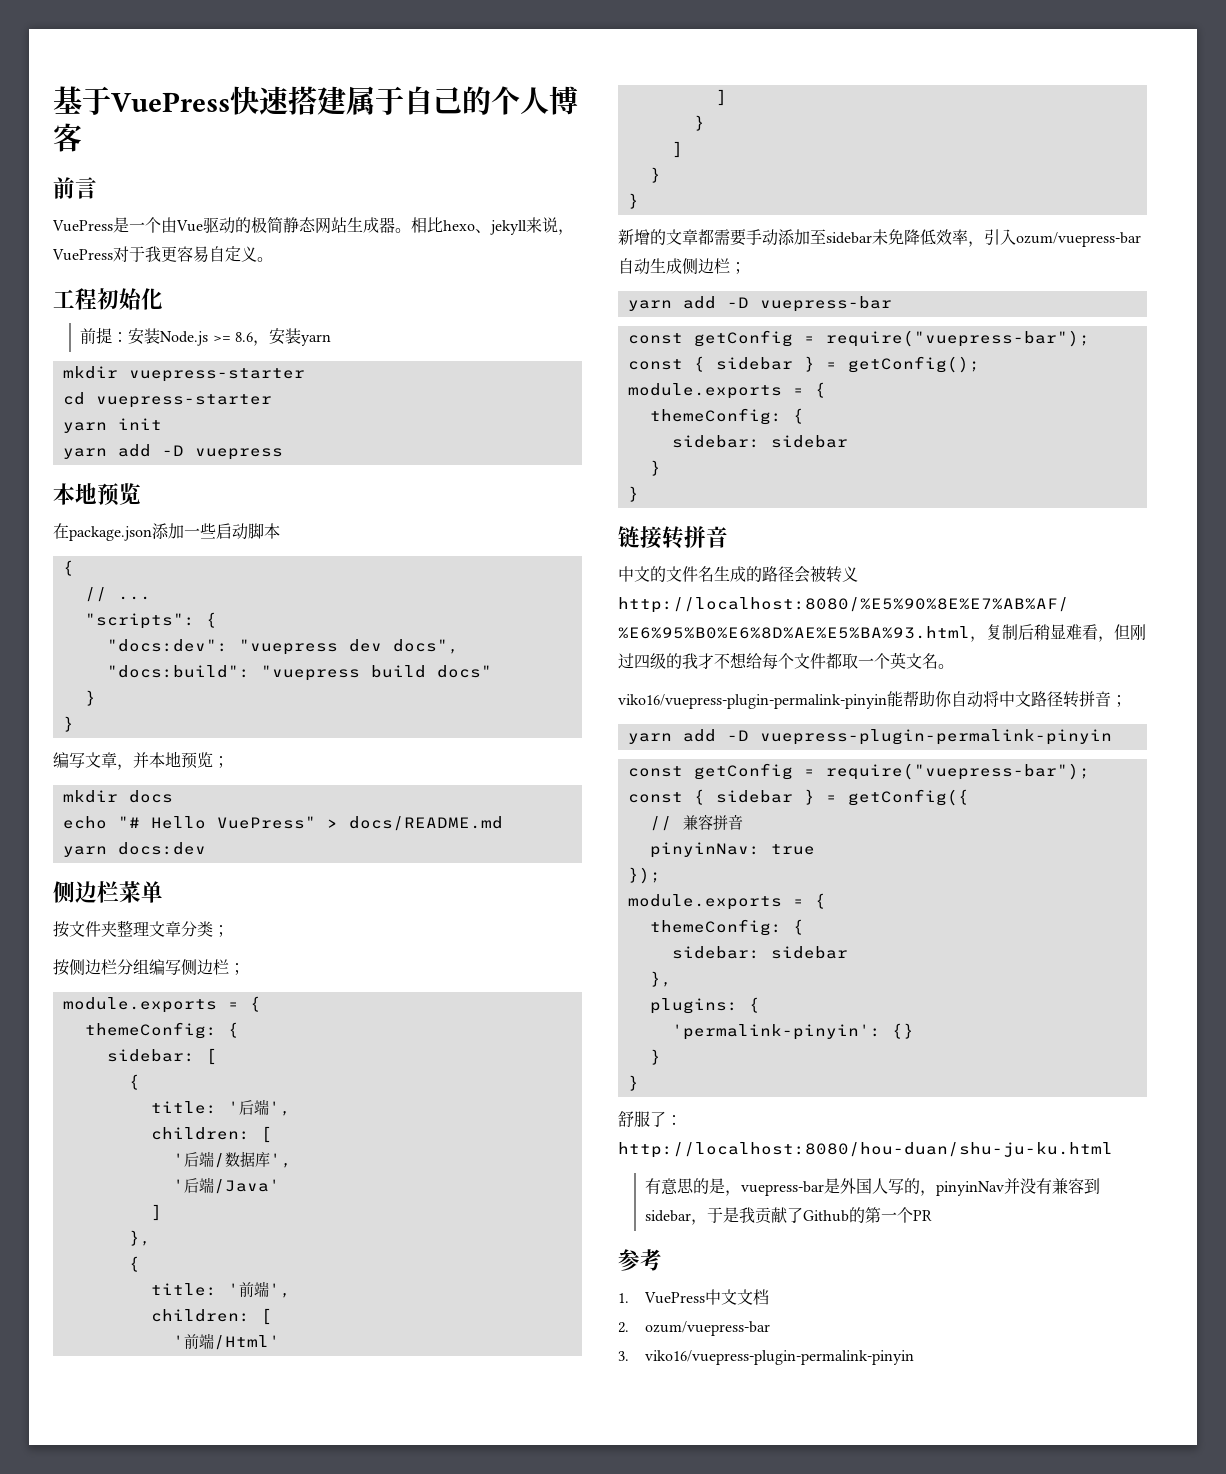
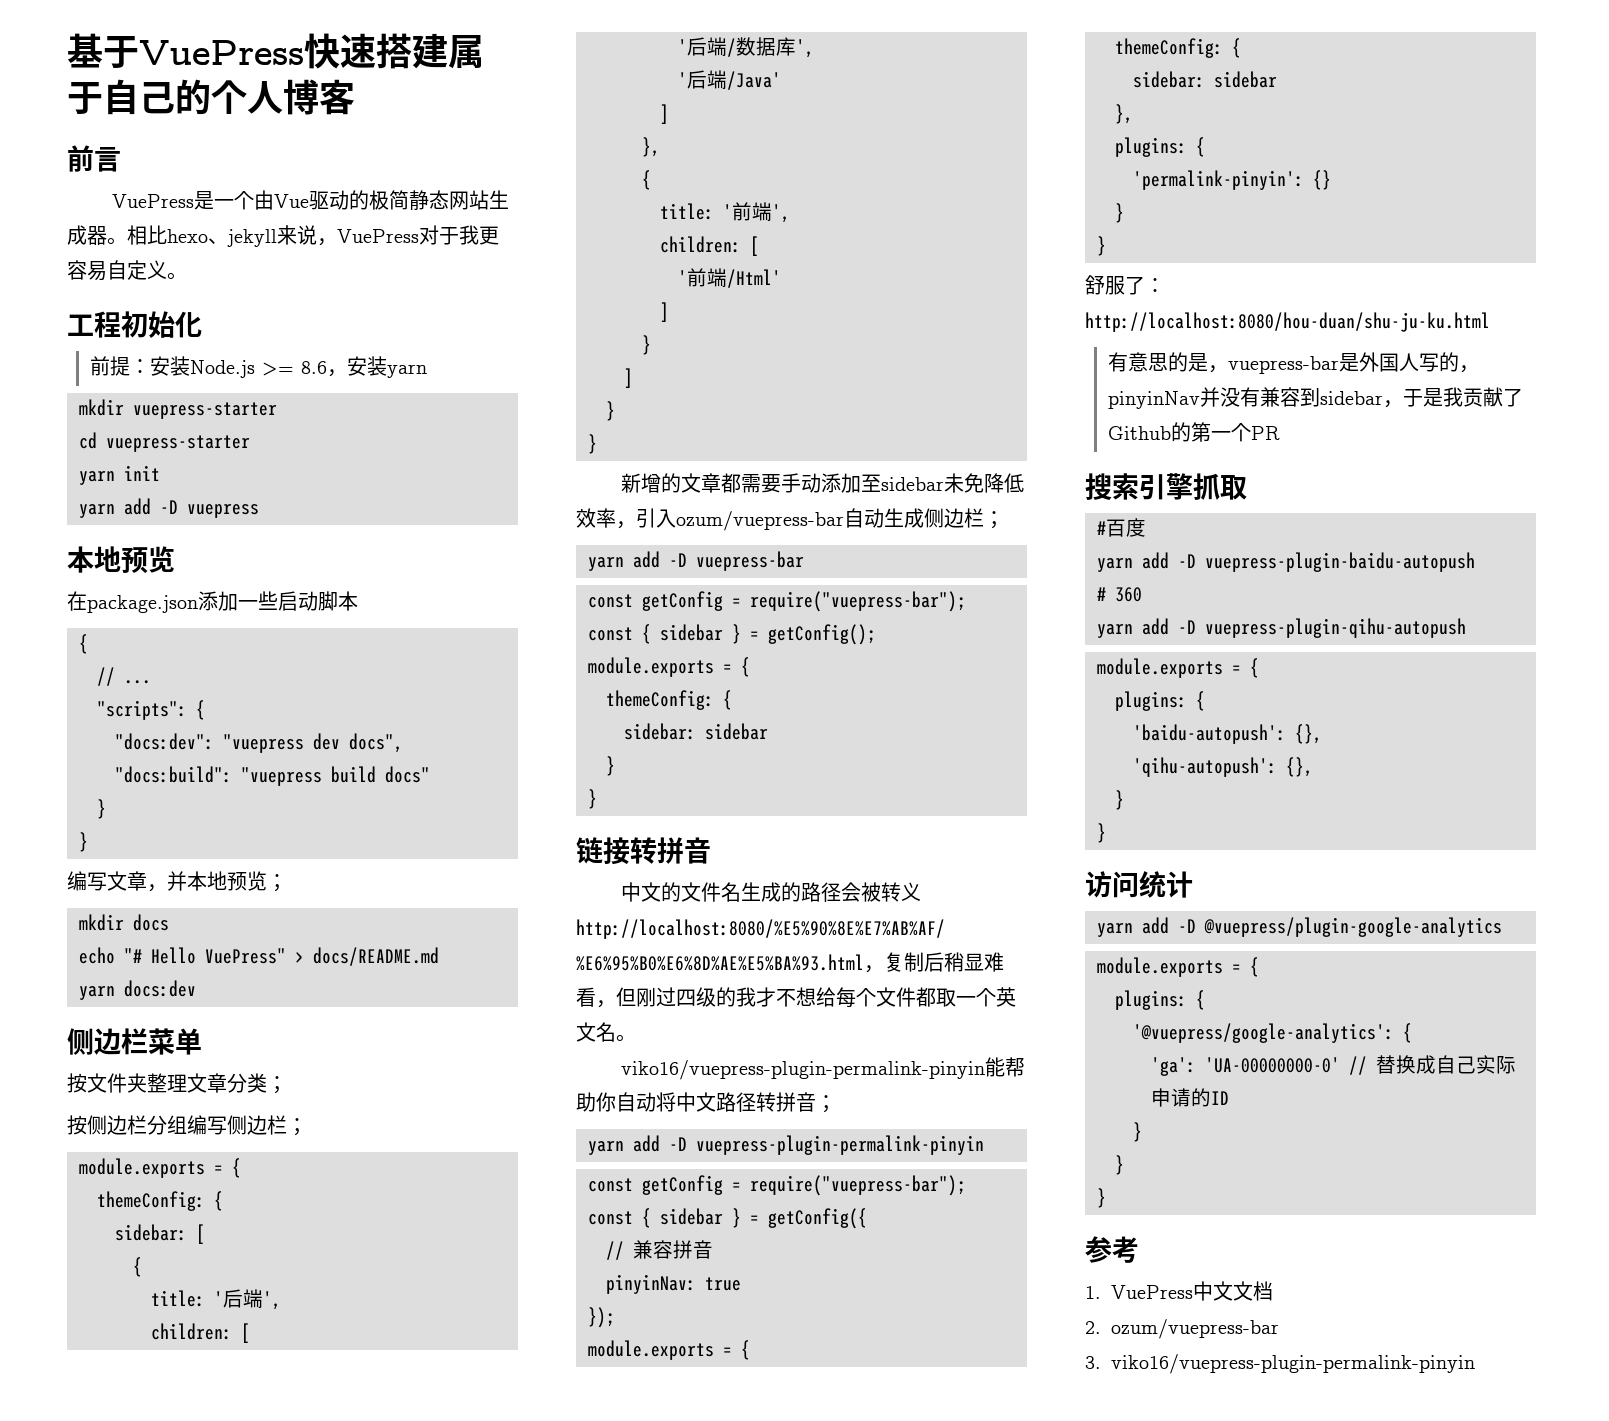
+ 搜索引擎抓取
+ #百度
+ yarn add -D vuepress-plugin-baidu-autopush
+ # 360
+ yarn add -D vuepress-plugin-qihu-autopush
+ module.exports = {
+ plugins: {
+ 'baidu-autopush': {},
+ 'qihu-autopush': {},
+ }
+ }
+ 访问统计
+ yarn add -D @vuepress/plugin-google-analytics
+ module.exports = {
+ plugins: {
+ '@vuepress/google-analytics': {
+ 'ga': 'UA-00000000-0' // 替换成自己实际申请的ID
+ }
+ }
+ }

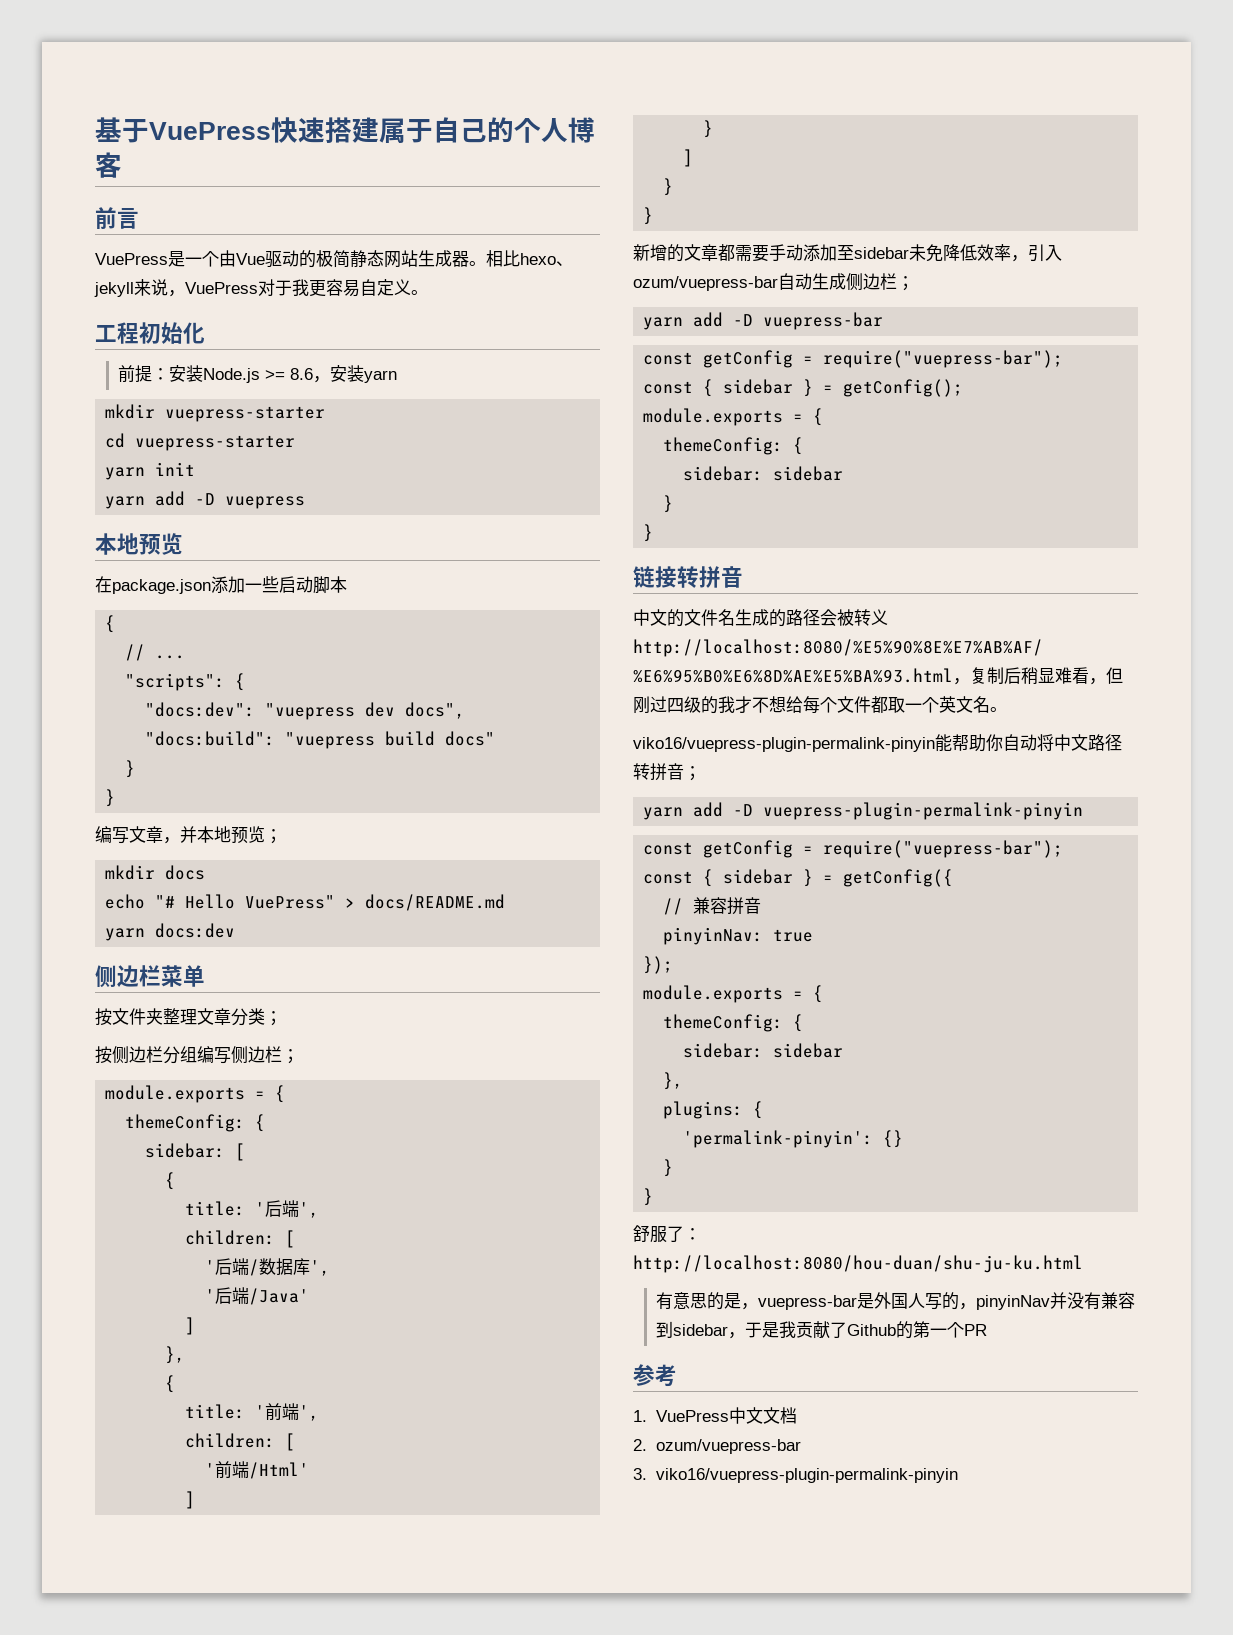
- 搜索引擎抓取
- #百度
- yarn add -D vuepress-plugin-baidu-autopush
- # 360
- yarn add -D vuepress-plugin-qihu-autopush
- module.exports = {
- plugins: {
- 'baidu-autopush': {},
- 'qihu-autopush': {},
- }
- }
- 访问统计
- yarn add -D @vuepress/plugin-google-analytics
- module.exports = {
- plugins: {
- '@vuepress/google-analytics': {
- 'ga': 'UA-00000000-0' // 替换成自己实际申请的ID
- }
- }
- }

